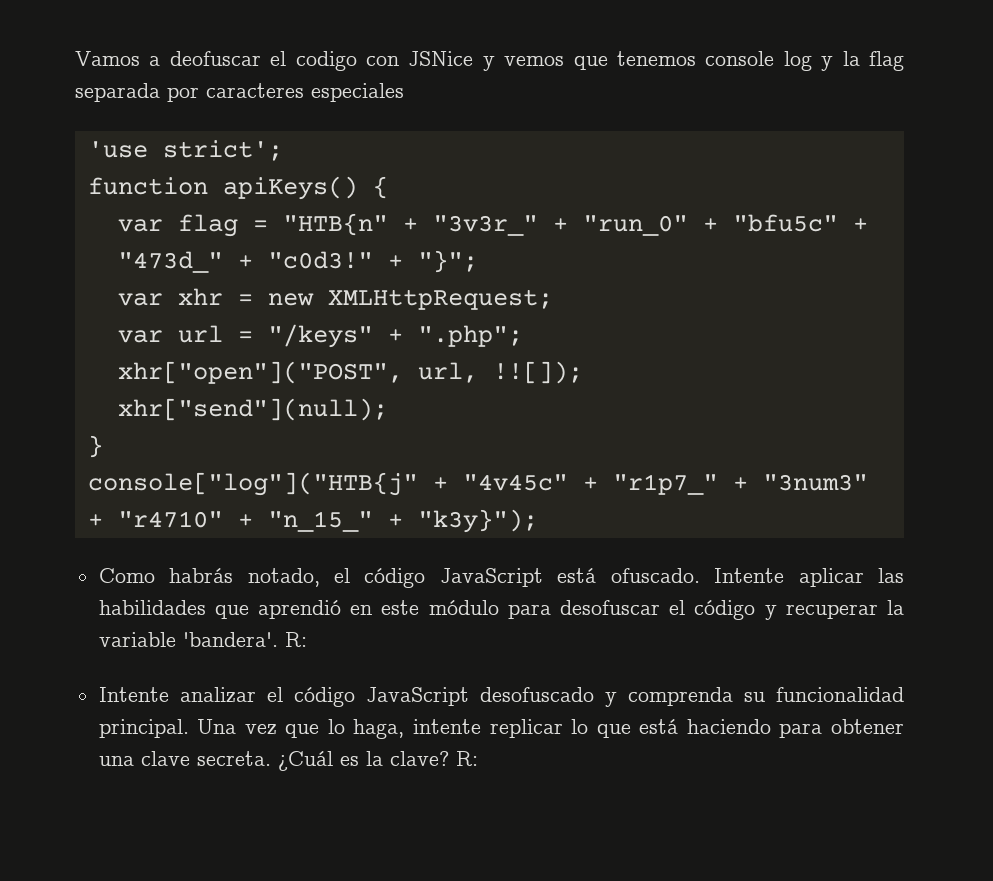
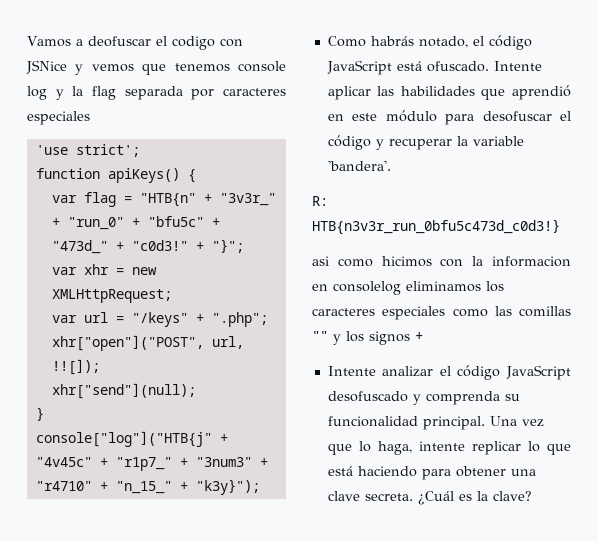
- Intente aplicar las habilidades que aprendió en este módulo para desofuscar el código y recuperar la variable 'bandera'. R:
+ Intente aplicar las habilidades que aprendió en este módulo para desofuscar el código y recuperar la variable 'bandera'.
+ R: HTB{n3v3r_run_0bfu5c473d_c0d3!}
+ asi como hicimos con la informacion en consolelog eliminamos los caracteres especiales como las comillas "" y los signos +
- ¿Cuál es la clave? R:
+ ¿Cuál es la clave?

